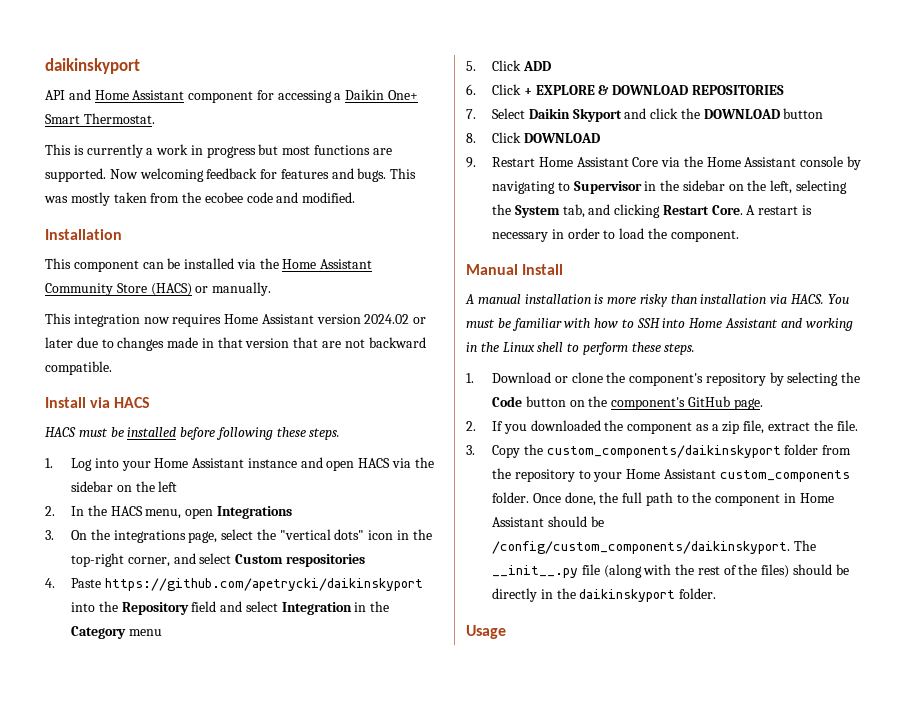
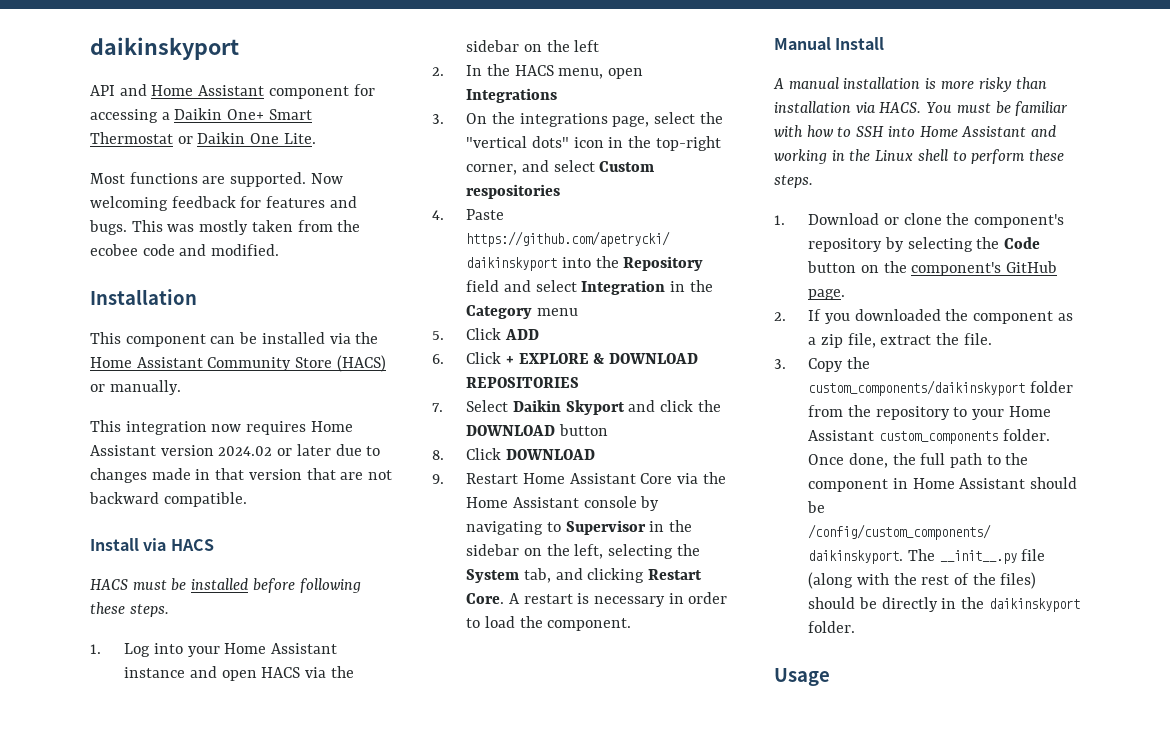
- API and Home Assistant component for accessing a Daikin One+ Smart Thermostat.
- This is currently a work in progress but most functions are supported.
+ API and Home Assistant component for accessing a Daikin One+ Smart Thermostat or Daikin One Lite.
+ Most functions are supported.

